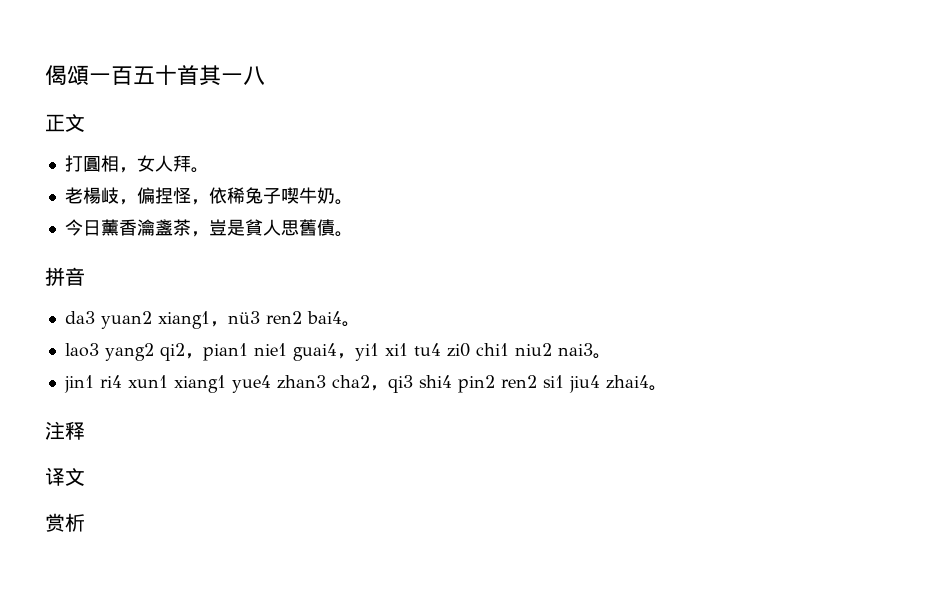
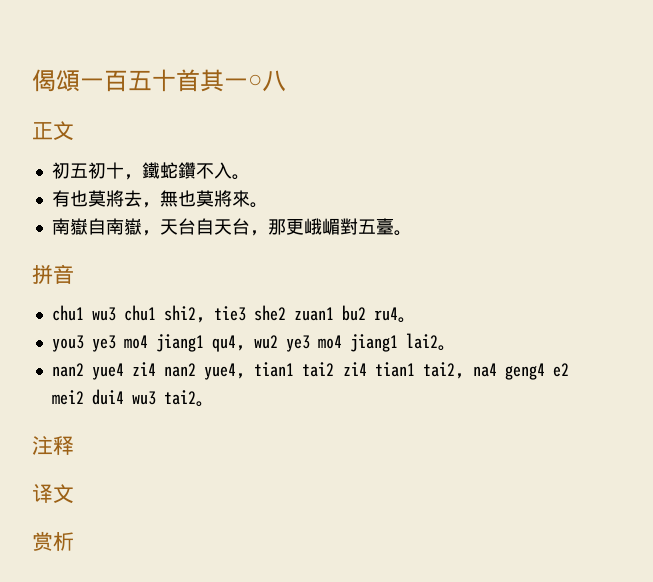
- 偈頌一百五十首其一八
+ 偈頌一百五十首其一○八
- 打圓相，女人拜。
- 老楊岐，偏捏怪，依稀兔子喫牛奶。
- 今日薰香瀹盞茶，豈是貧人思舊債。
+ 初五初十，鐵蛇鑽不入。
+ 有也莫將去，無也莫將來。
+ 南嶽自南嶽，天台自天台，那更峨嵋對五臺。
  拼音
- da3 yuan2 xiang1，nü3 ren2 bai4。
- lao3 yang2 qi2，pian1 nie1 guai4，yi1 xi1 tu4 zi0 chi1 niu2 nai3。
- jin1 ri4 xun1 xiang1 yue4 zhan3 cha2，qi3 shi4 pin2 ren2 si1 jiu4 zhai4。
+ chu1 wu3 chu1 shi2，tie3 she2 zuan1 bu2 ru4。
+ you3 ye3 mo4 jiang1 qu4，wu2 ye3 mo4 jiang1 lai2。
+ nan2 yue4 zi4 nan2 yue4，tian1 tai2 zi4 tian1 tai2，na4 geng4 e2 mei2 dui4 wu3 tai2。

